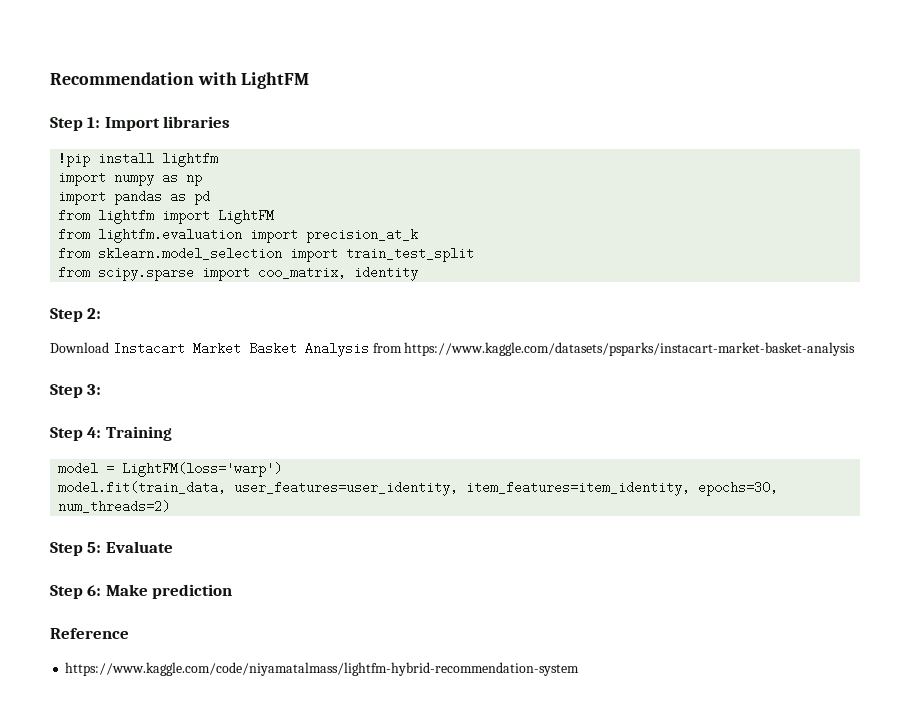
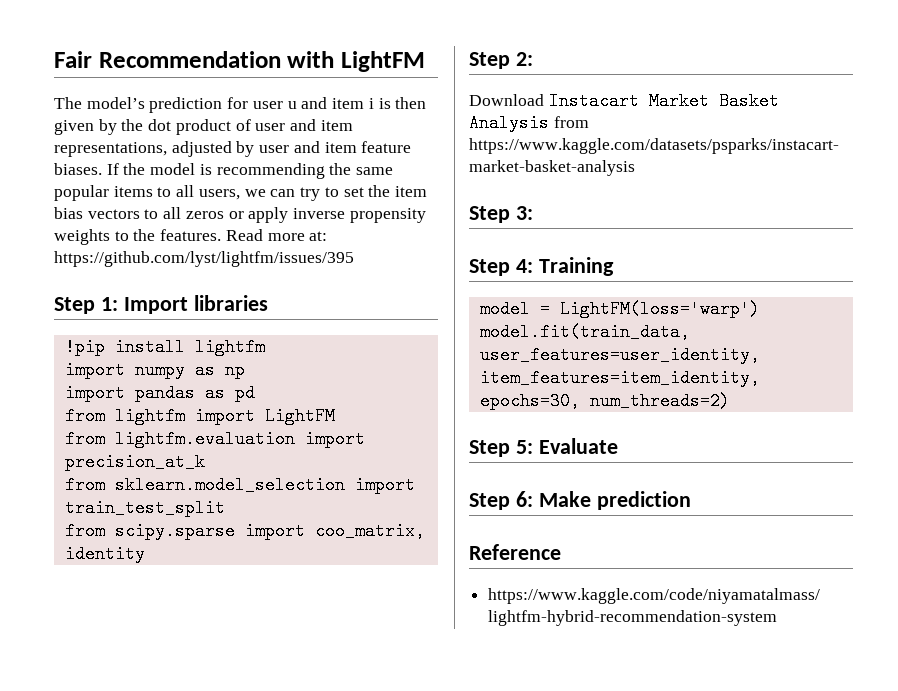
- Recommendation with LightFM
+ Fair Recommendation with LightFM
+ The model’s prediction for user u and item i is then given by the dot product of user and item representations, adjusted by user and item feature biases. If the model is recommending the same popular items to all users, we can try to set the item bias vectors to all zeros or apply inverse propensity weights to the features. Read more at: https://github.com/lyst/lightfm/issues/395

